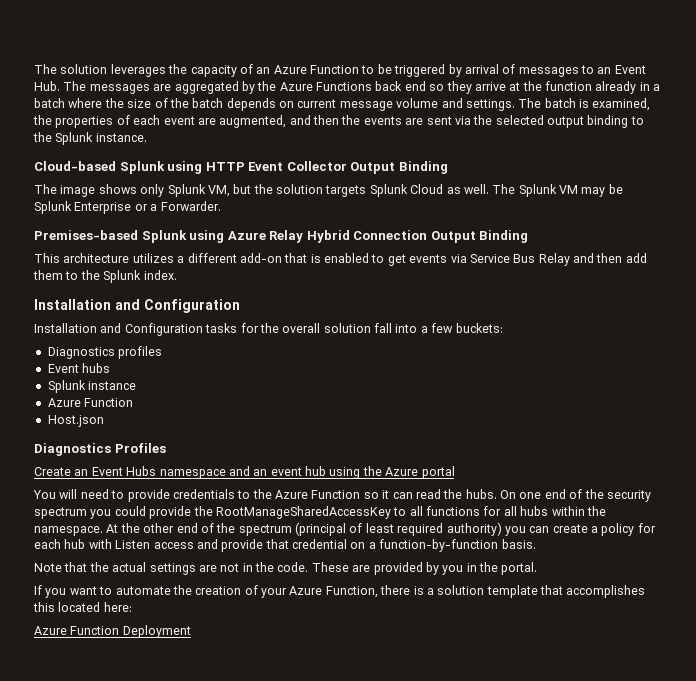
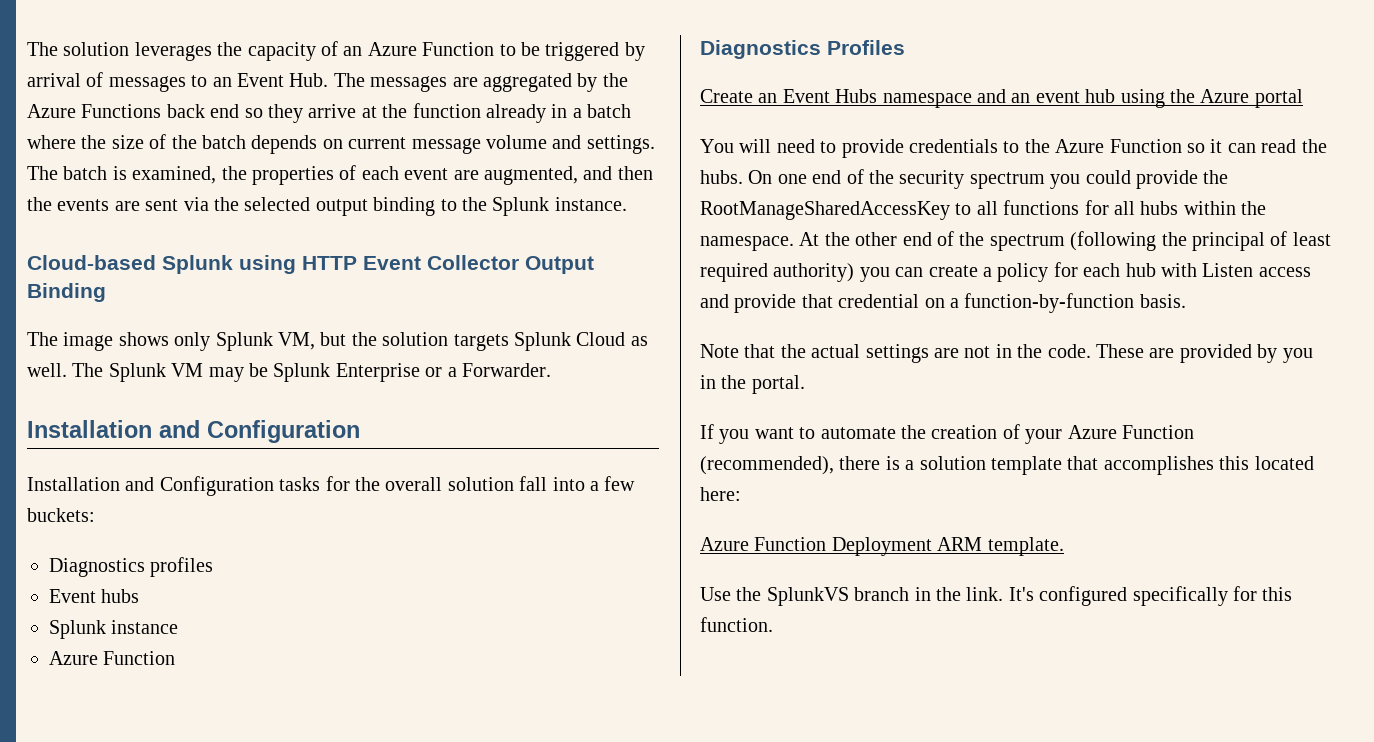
- Premises-based Splunk using Azure Relay Hybrid Connection Output Binding
- This architecture utilizes a different add-on that is enabled to get events via Service Bus Relay and then add them to the Splunk index.
- Host.json
- At the other end of the spectrum (principal of least required authority) you can create a policy for each hub with Listen access and provide that credential on a function-by-function basis.
+ At the other end of the spectrum (following the principal of least required authority) you can create a policy for each hub with Listen access and provide that credential on a function-by-function basis.
- If you want to automate the creation of your Azure Function, there is a solution template that accomplishes this located here:
+ If you want to automate the creation of your Azure Function (recommended), there is a solution template that accomplishes this located here:
- Azure Function Deployment
+ Azure Function Deployment ARM template.
+ Use the SplunkVS branch in the link. It's configured specifically for this function.

